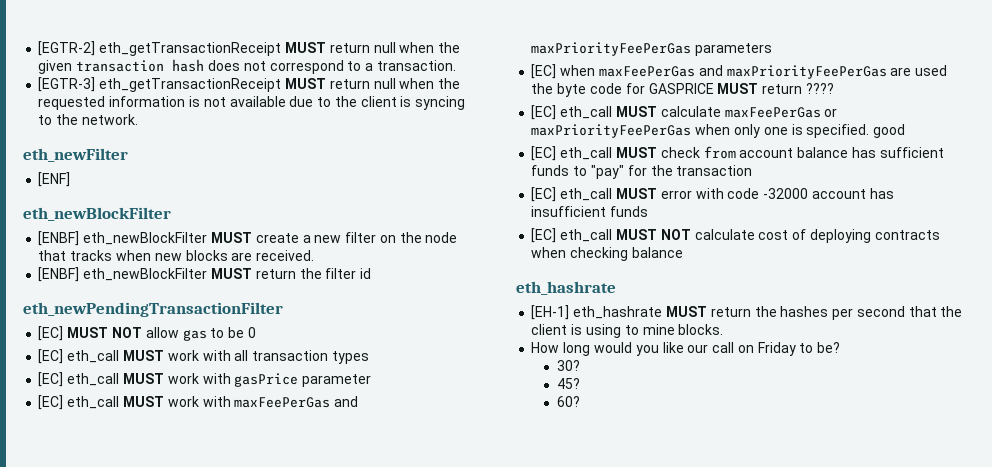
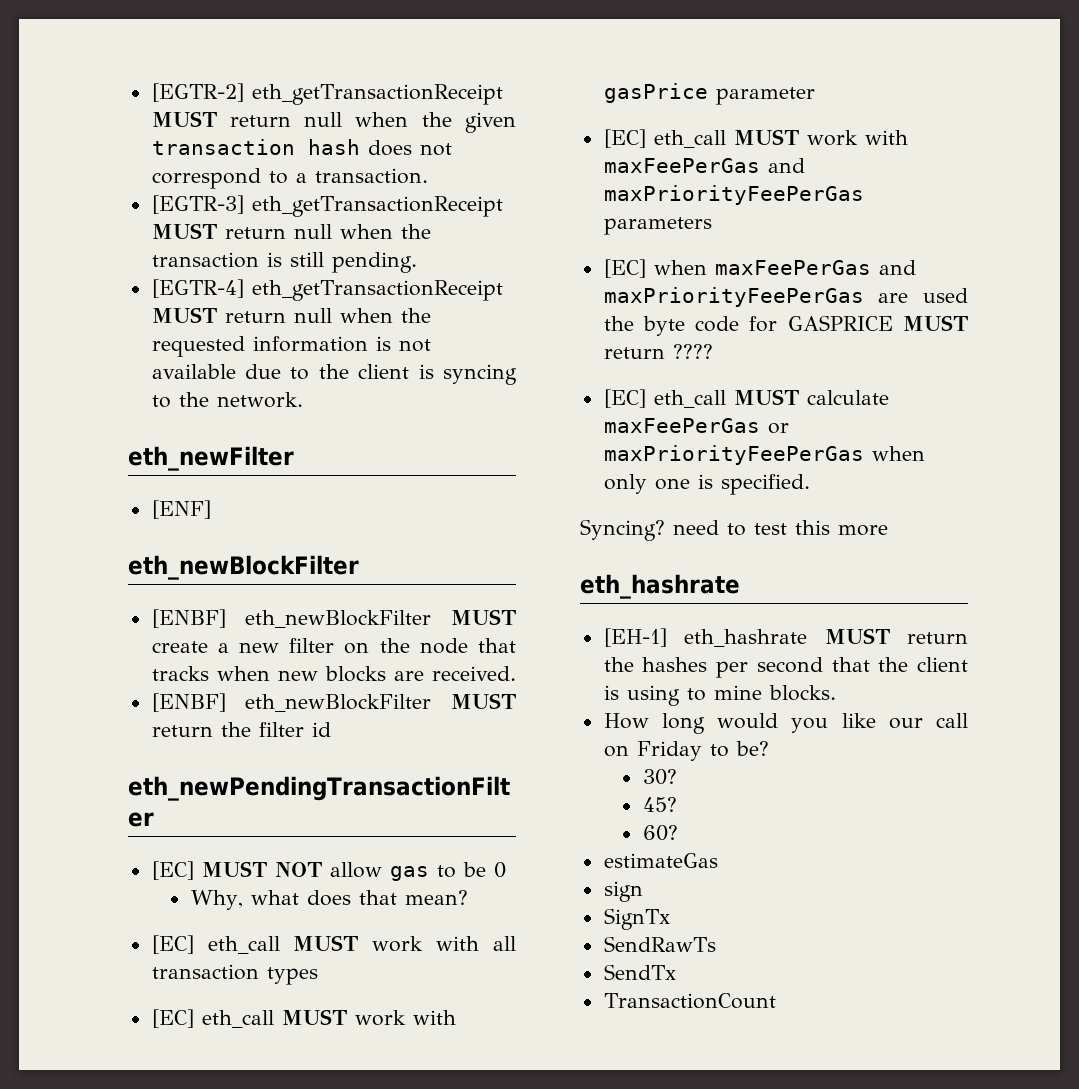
- [EGTR-3] eth_getTransactionReceipt MUST return null when the requested information is not available due to the client is syncing to the network.
+ [EGTR-3] eth_getTransactionReceipt MUST return null when the transaction is still pending.
+ [EGTR-4] eth_getTransactionReceipt MUST return null when the requested information is not available due to the client is syncing to the network.
+ Why, what does that mean?
- [EC] eth_call MUST calculate maxFeePerGas or maxPriorityFeePerGas when only one is specified. good
- [EC] eth_call MUST check from account balance has sufficient funds to "pay" for the transaction
- [EC] eth_call MUST error with code -32000 account has insufficient funds
- [EC] eth_call MUST NOT calculate cost of deploying contracts when checking balance
+ [EC] eth_call MUST calculate maxFeePerGas or maxPriorityFeePerGas when only one is specified.
+ Syncing? need to test this more
+ estimateGas
+ sign
+ SignTx
+ SendRawTs
+ SendTx
+ TransactionCount

